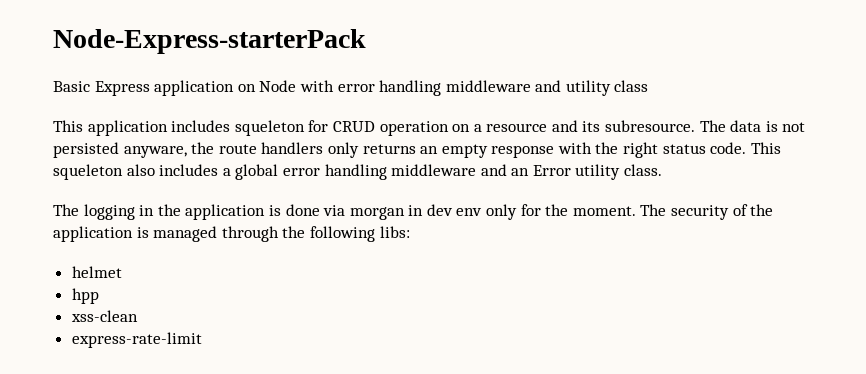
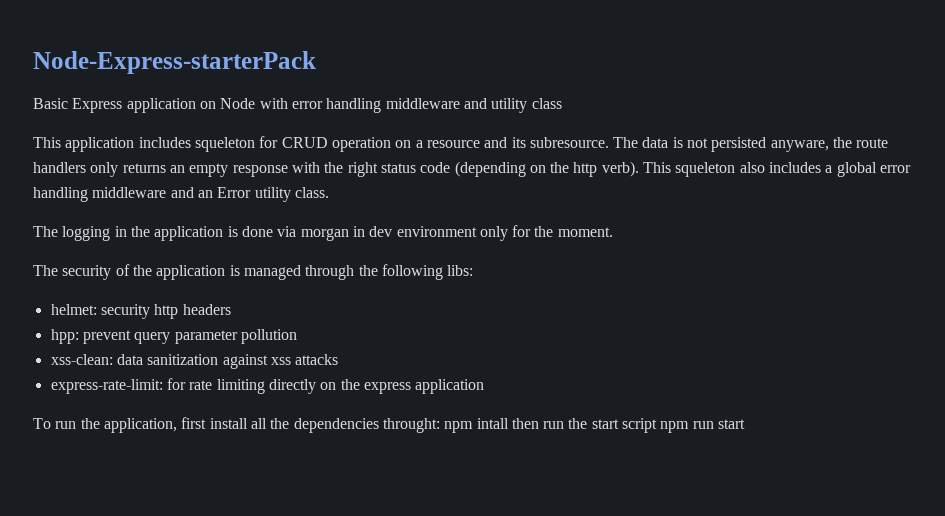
- The data is not persisted anyware, the route handlers only returns an empty response with the right status code.
+ The data is not persisted anyware, the route handlers only returns an empty response with the right status code (depending on the http verb).
- The logging in the application is done via morgan in dev env only for the moment. The security of the application is managed through the following libs:
+ The logging in the application is done via morgan in dev environment only for the moment.
+ The security of the application is managed through the following libs:
- helmet
- hpp
- xss-clean
- express-rate-limit
+ helmet: security http headers
+ hpp: prevent query parameter pollution
+ xss-clean: data sanitization against xss attacks
+ express-rate-limit: for rate limiting directly on the express application
+ To run the application, first install all the dependencies throught: npm intall then run the start script npm run start

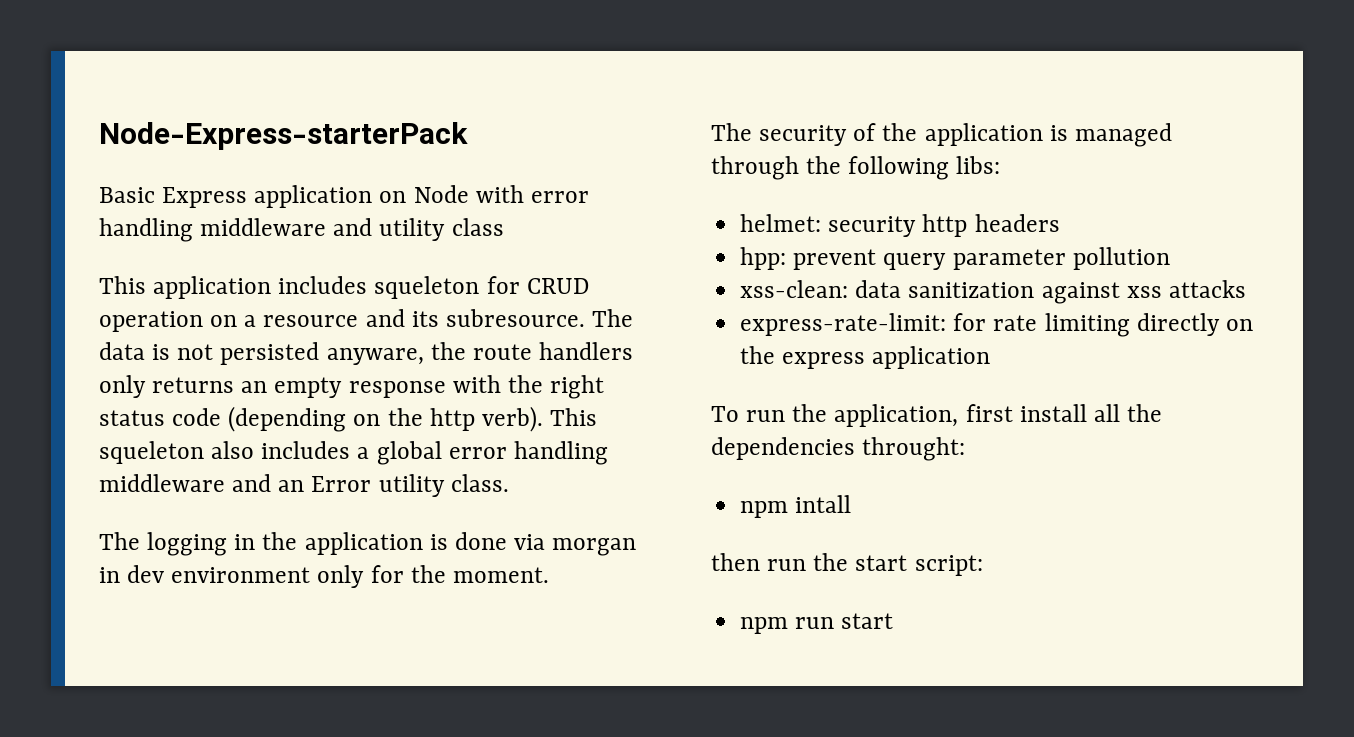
- To run the application, first install all the dependencies throught: npm intall then run the start script npm run start
+ To run the application, first install all the dependencies throught:
+ npm intall
+ then run the start script:
+ npm run start

